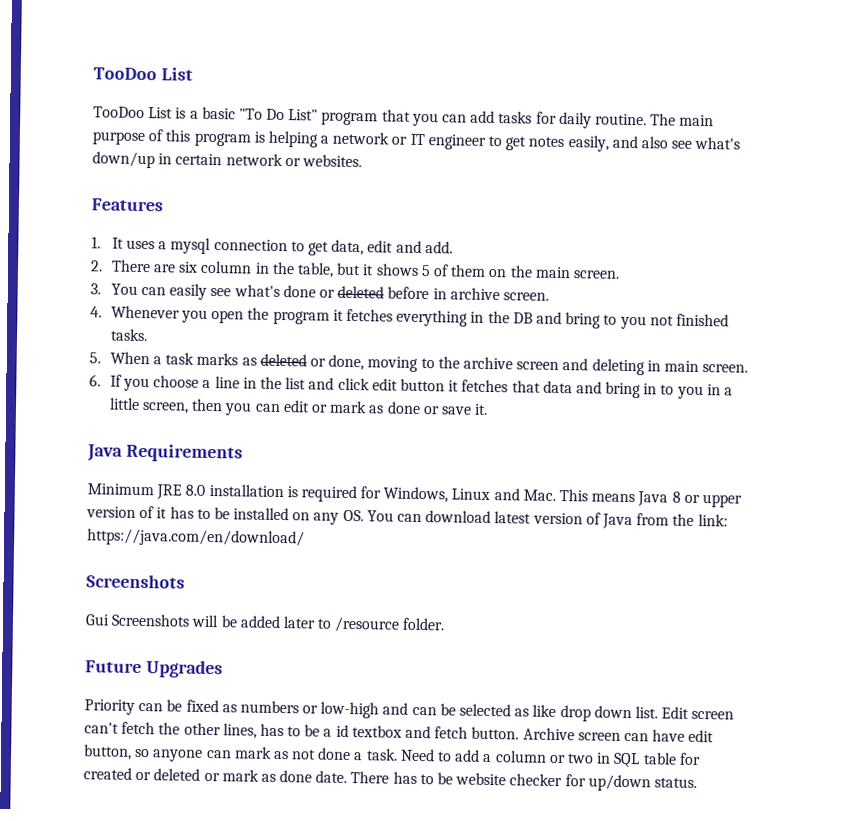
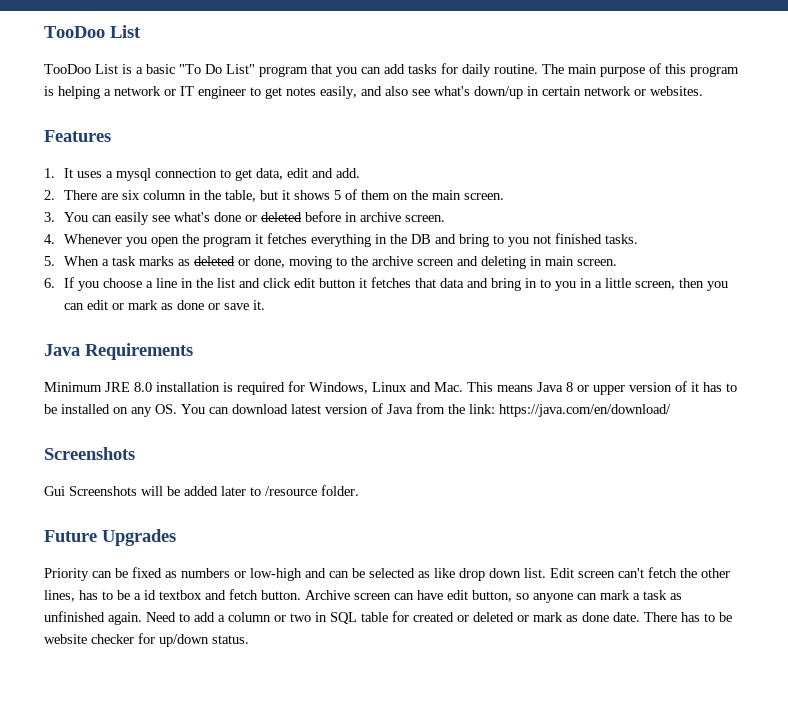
- Archive screen can have edit button, so anyone can mark as not done a task.
+ Archive screen can have edit button, so anyone can mark a task as unfinished again.

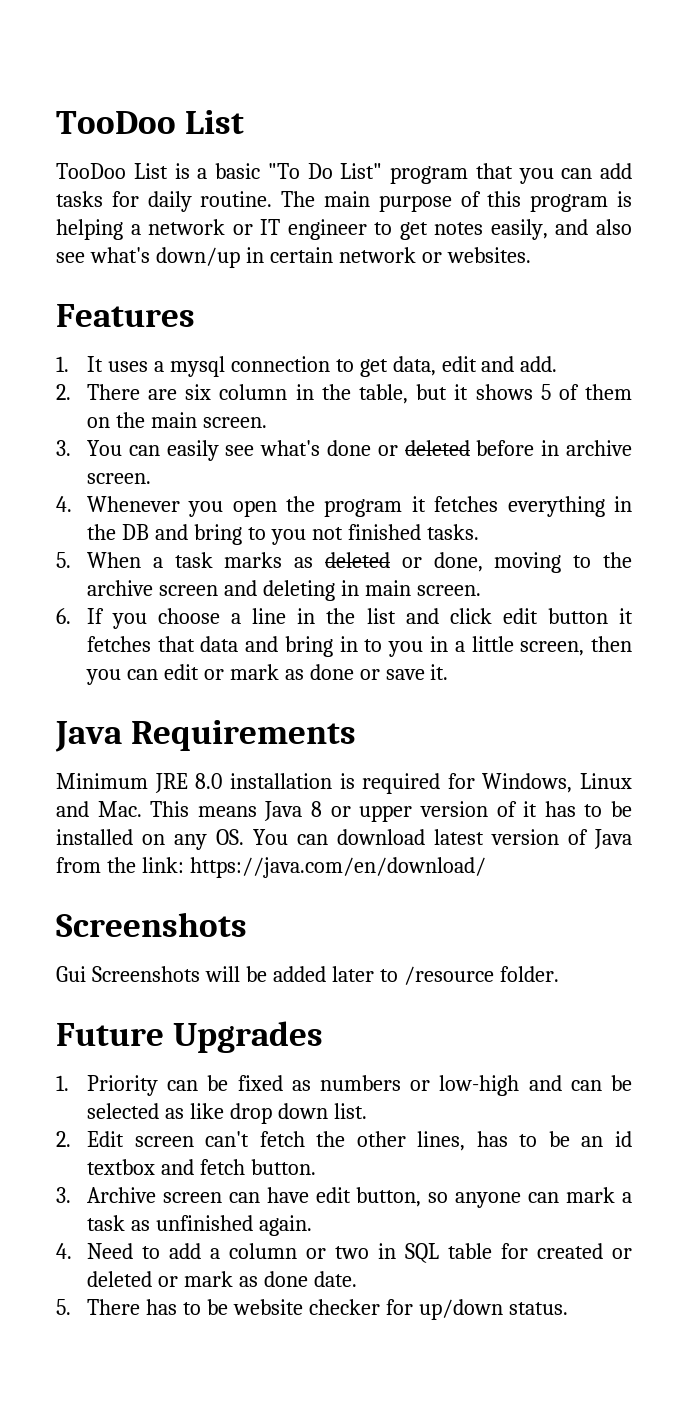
- Priority can be fixed as numbers or low-high and can be selected as like drop down list. Edit screen can't fetch the other lines, has to be a id textbox and fetch button. Archive screen can have edit button, so anyone can mark a task as unfinished again. Need to add a column or two in SQL table for created or deleted or mark as done date. There has to be website checker for up/down status.
+ 1. Priority can be fixed as numbers or low-high and can be selected as like drop down list.
+ 2. Edit screen can't fetch the other lines, has to be an id textbox and fetch button.
+ 3. Archive screen can have edit button, so anyone can mark a task as unfinished again.
+ 4. Need to add a column or two in SQL table for created or deleted or mark as done date.
+ 5. There has to be website checker for up/down status.

